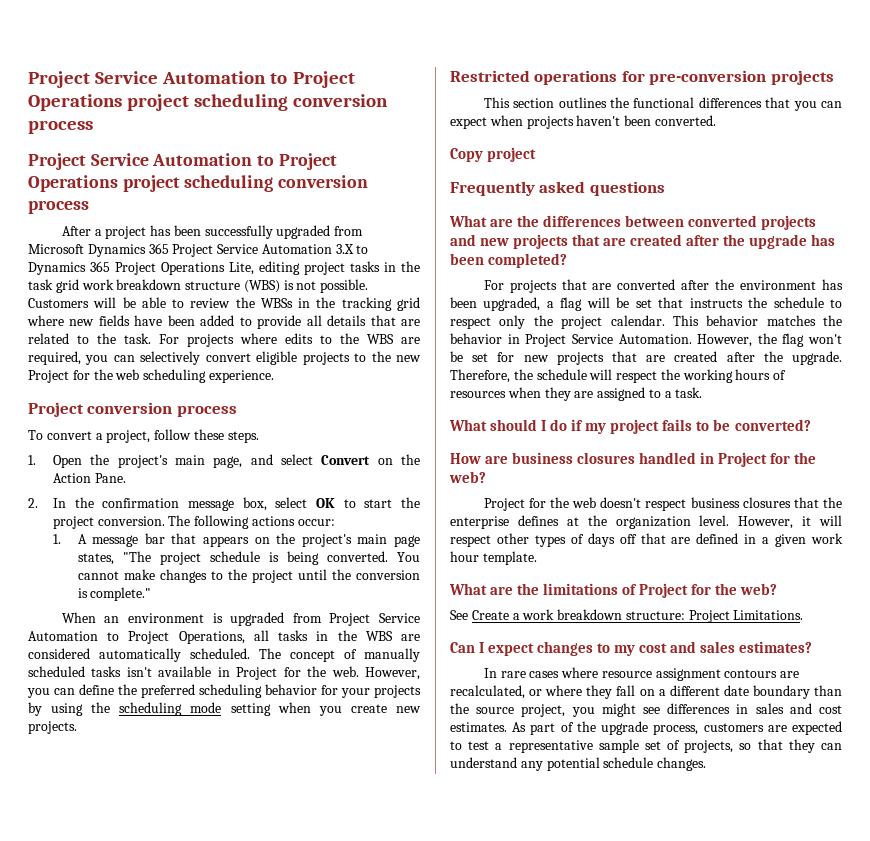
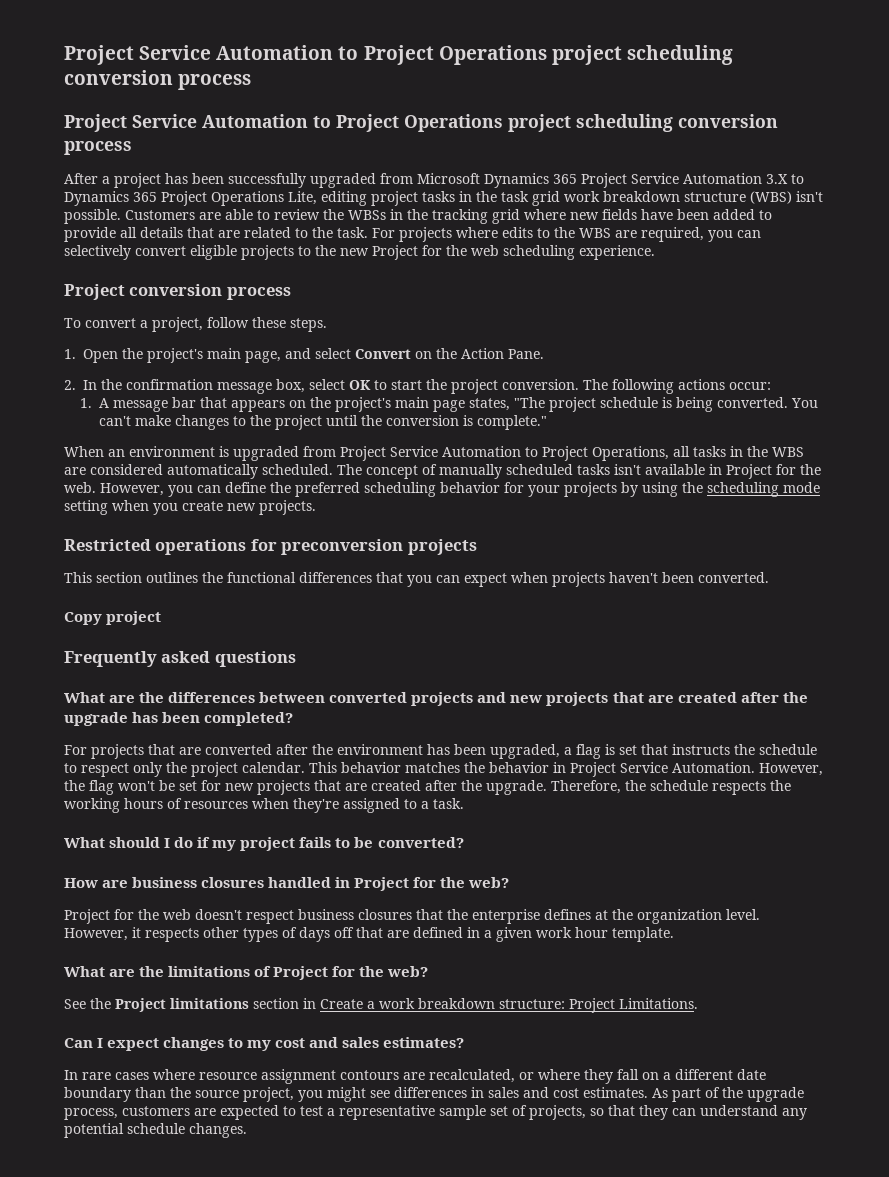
- After a project has been successfully upgraded from Microsoft Dynamics 365 Project Service Automation 3.X to Dynamics 365 Project Operations Lite, editing project tasks in the task grid work breakdown structure (WBS) is not possible. Customers will be able to review the WBSs in the tracking grid where new fields have been added to provide all details that are related to the task.
+ After a project has been successfully upgraded from Microsoft Dynamics 365 Project Service Automation 3.X to Dynamics 365 Project Operations Lite, editing project tasks in the task grid work breakdown structure (WBS) isn't possible. Customers are able to review the WBSs in the tracking grid where new fields have been added to provide all details that are related to the task.
- You cannot make changes to the project until the conversion is complete."
+ You can't make changes to the project until the conversion is complete."
- Restricted operations for pre-conversion projects
+ Restricted operations for preconversion projects
- For projects that are converted after the environment has been upgraded, a flag will be set that instructs the schedule to respect only the project calendar.
+ For projects that are converted after the environment has been upgraded, a flag is set that instructs the schedule to respect only the project calendar.
- Therefore, the schedule will respect the working hours of resources when they are assigned to a task.
+ Therefore, the schedule respects the working hours of resources when they're assigned to a task.
- However, it will respect other types of days off that are defined in a given work hour template.
+ However, it respects other types of days off that are defined in a given work hour template.
- See Create a work breakdown structure: Project Limitations.
+ See the Project limitations section in Create a work breakdown structure: Project Limitations.

